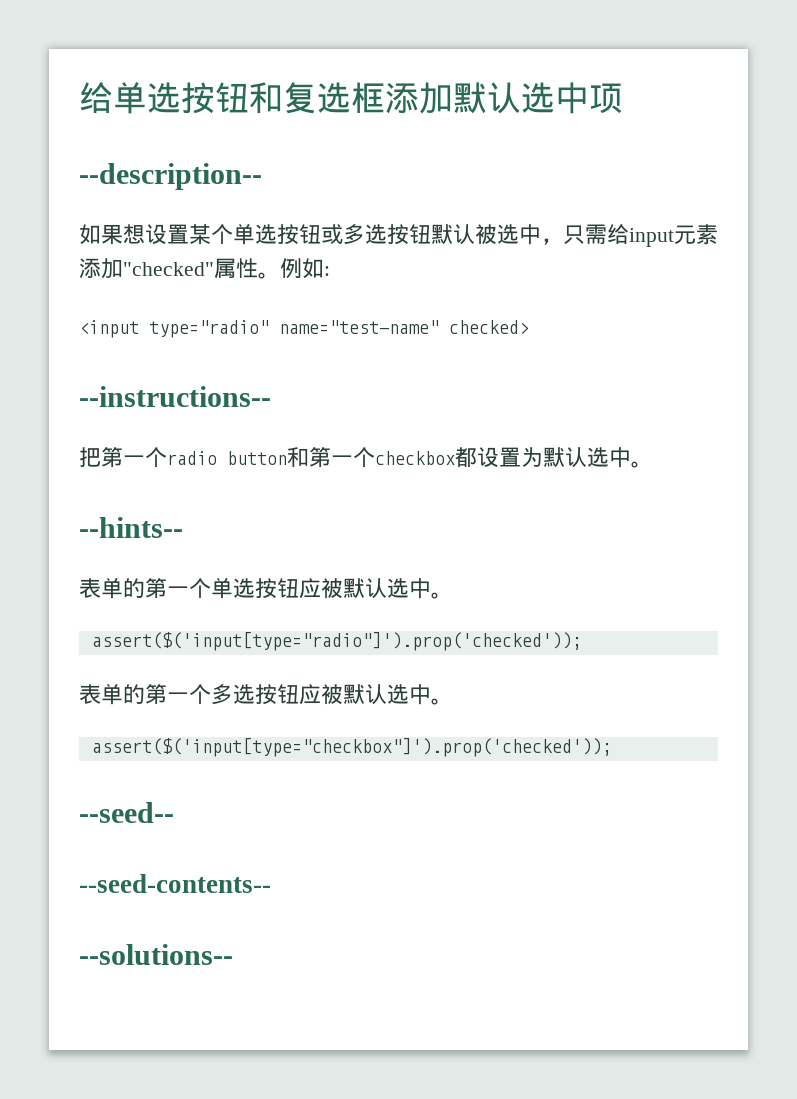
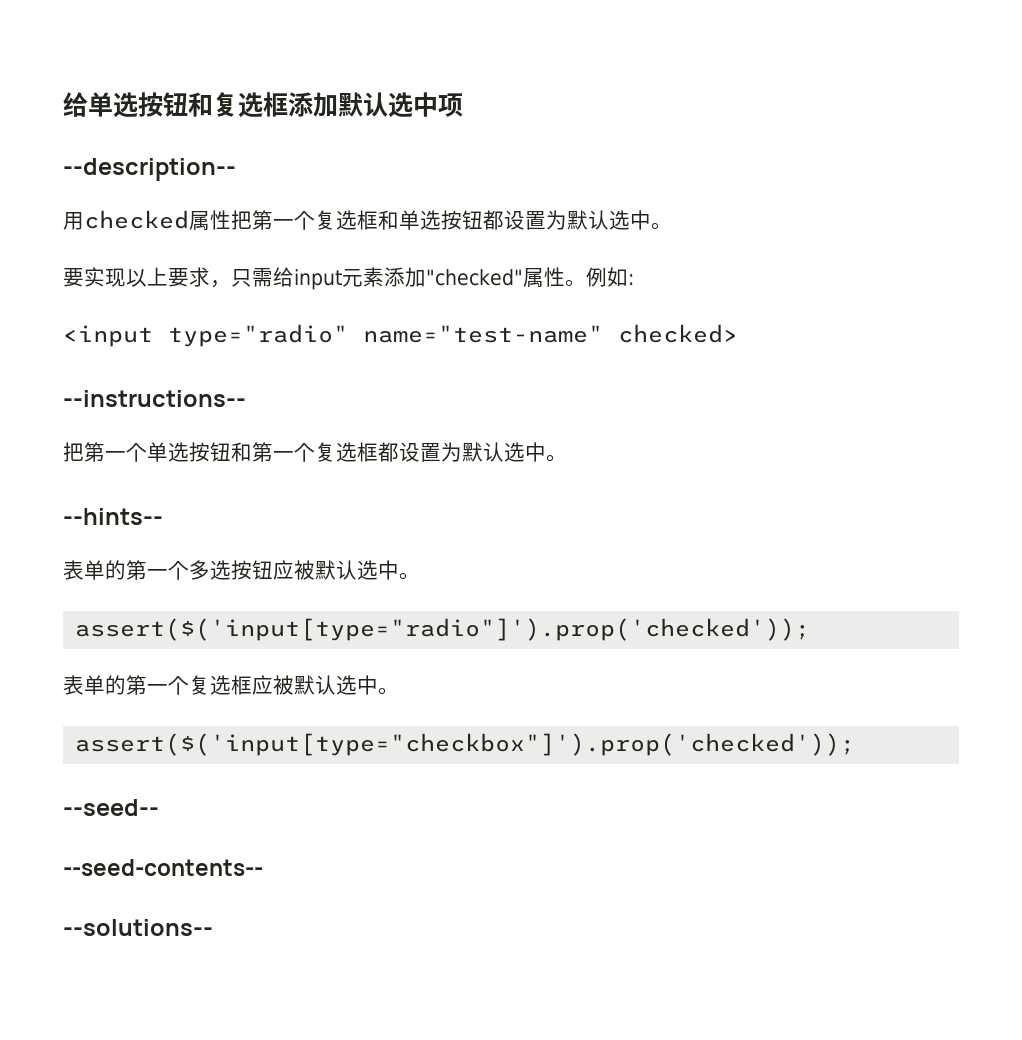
- 如果想设置某个单选按钮或多选按钮默认被选中，只需给input元素添加"checked"属性。
+ 用checked属性把第一个复选框和单选按钮都设置为默认选中。
+ 要实现以上要求，只需给input元素添加"checked"属性。
- 把第一个radio button和第一个checkbox都设置为默认选中。
+ 把第一个单选按钮和第一个复选框都设置为默认选中。
- 表单的第一个单选按钮应被默认选中。
+ 表单的第一个多选按钮应被默认选中。
- 表单的第一个多选按钮应被默认选中。
+ 表单的第一个复选框应被默认选中。

